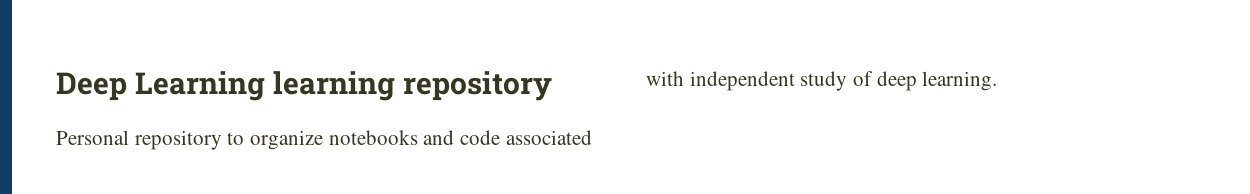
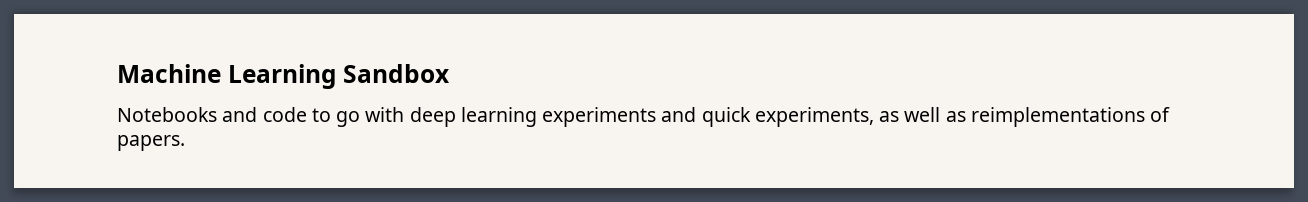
- Deep Learning learning repository
- Personal repository to organize notebooks and code associated with independent study of deep learning.
+ Machine Learning Sandbox
+ Notebooks and code to go with deep learning experiments and quick experiments, as well as reimplementations of papers.

